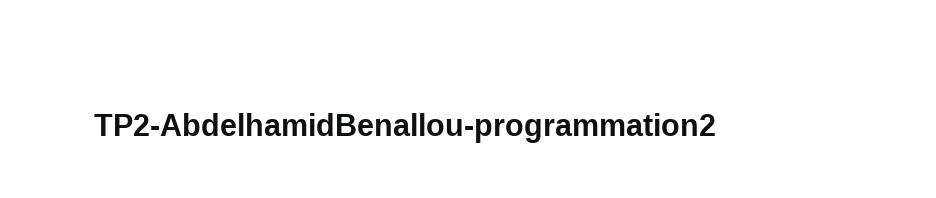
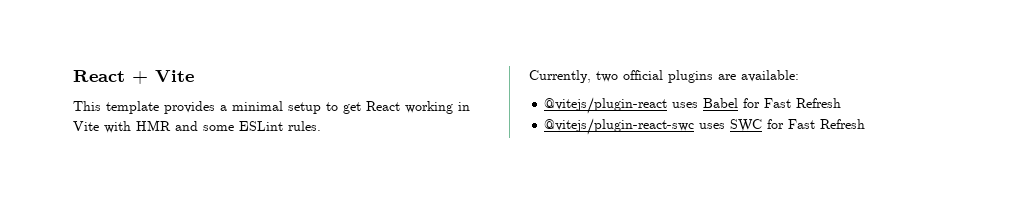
- TP2-AbdelhamidBenallou-programmation2
+ React + Vite
+ This template provides a minimal setup to get React working in Vite with HMR and some ESLint rules.
+ Currently, two official plugins are available:
+ @vitejs/plugin-react uses Babel for Fast Refresh
+ @vitejs/plugin-react-swc uses SWC for Fast Refresh

